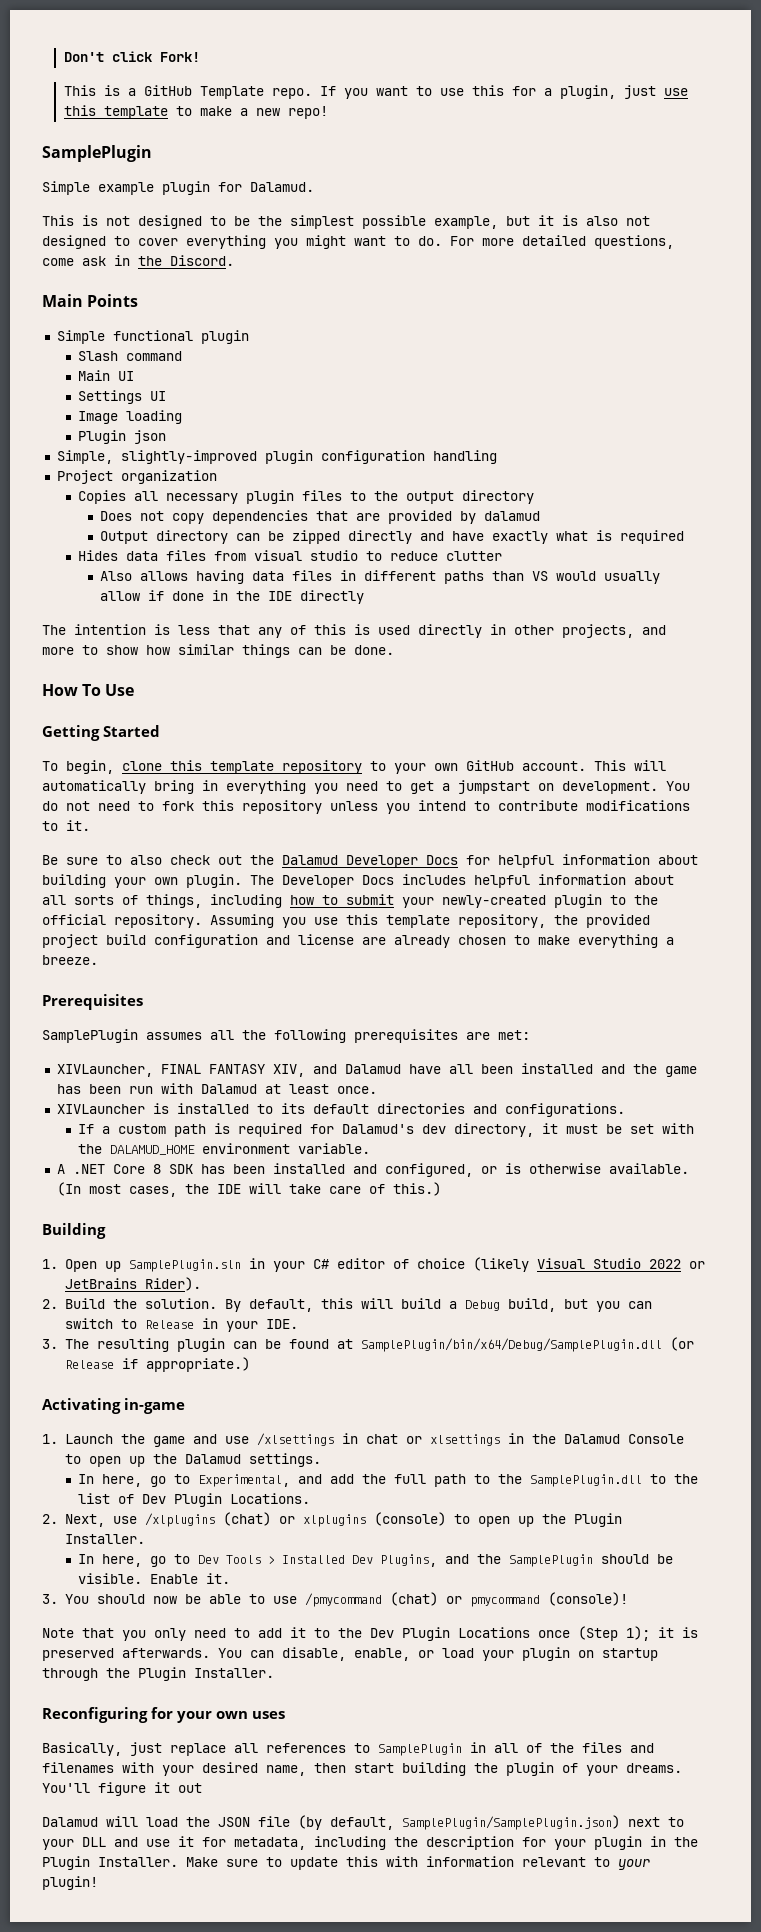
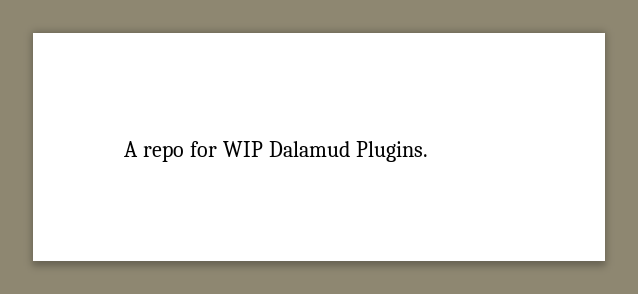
- Don't click Fork!
- This is a GitHub Template repo. If you want to use this for a plugin, just use this template to make a new repo!
- SamplePlugin
- Simple example plugin for Dalamud.
- This is not designed to be the simplest possible example, but it is also not designed to cover everything you might want to do. For more detailed questions, come ask in the Discord.
- Main Points
- Simple functional plugin
- Slash command
- Main UI
- Settings UI
- Image loading
- Plugin json
- Simple, slightly-improved plugin configuration handling
- Project organization
- Copies all necessary plugin files to the output directory
- Does not copy dependencies that are provided by dalamud
- Output directory can be zipped directly and have exactly what is required
- Hides data files from visual studio to reduce clutter
- Also allows having data files in different paths than VS would usually allow if done in the IDE directly
- The intention is less that any of this is used directly in other projects, and more to show how similar things can be done.
- How To Use
- Getting Started
- To begin, clone this template repository to your own GitHub account. This will automatically bring in everything you need to get a jumpstart on development. You do not need to fork this repository unless you intend to contribute modifications to it.
- Be sure to also check out the Dalamud Developer Docs for helpful information about building your own plugin. The Developer Docs includes helpful information about all sorts of things, including how to submit your newly-created plugin to the official repository. Assuming you use this template repository, the provided project build configuration and license are already chosen to make everything a breeze.
- Prerequisites
- SamplePlugin assumes all the following prerequisites are met:
- XIVLauncher, FINAL FANTASY XIV, and Dalamud have all been installed and the game has been run with Dalamud at least once.
- XIVLauncher is installed to its default directories and configurations.
- If a custom path is required for Dalamud's dev directory, it must be set with the DALAMUD_HOME environment variable.
- A .NET Core 8 SDK has been installed and configured, or is otherwise available. (In most cases, the IDE will take care of this.)
- Building
- 1. Open up SamplePlugin.sln in your C# editor of choice (likely Visual Studio 2022 or JetBrains Rider).
- 2. Build the solution. By default, this will build a Debug build, but you can switch to Release in your IDE.
- 3. The resulting plugin can be found at SamplePlugin/bin/x64/Debug/SamplePlugin.dll (or Release if appropriate.)
- Activating in-game
- 1. Launch the game and use /xlsettings in chat or xlsettings in the Dalamud Console to open up the Dalamud settings.
- In here, go to Experimental, and add the full path to the SamplePlugin.dll to the list of Dev Plugin Locations.
- 2. Next, use /xlplugins (chat) or xlplugins (console) to open up the Plugin Installer.
- In here, go to Dev Tools > Installed Dev Plugins, and the SamplePlugin should be visible. Enable it.
- 3. You should now be able to use /pmycommand (chat) or pmycommand (console)!
- Note that you only need to add it to the Dev Plugin Locations once (Step 1); it is preserved afterwards. You can disable, enable, or load your plugin on startup through the Plugin Installer.
- Reconfiguring for your own uses
- Basically, just replace all references to SamplePlugin in all of the files and filenames with your desired name, then start building the plugin of your dreams. You'll figure it out
- Dalamud will load the JSON file (by default, SamplePlugin/SamplePlugin.json) next to your DLL and use it for metadata, including the description for your plugin in the Plugin Installer. Make sure to update this with information relevant to your plugin!
+ A repo for WIP Dalamud Plugins.

